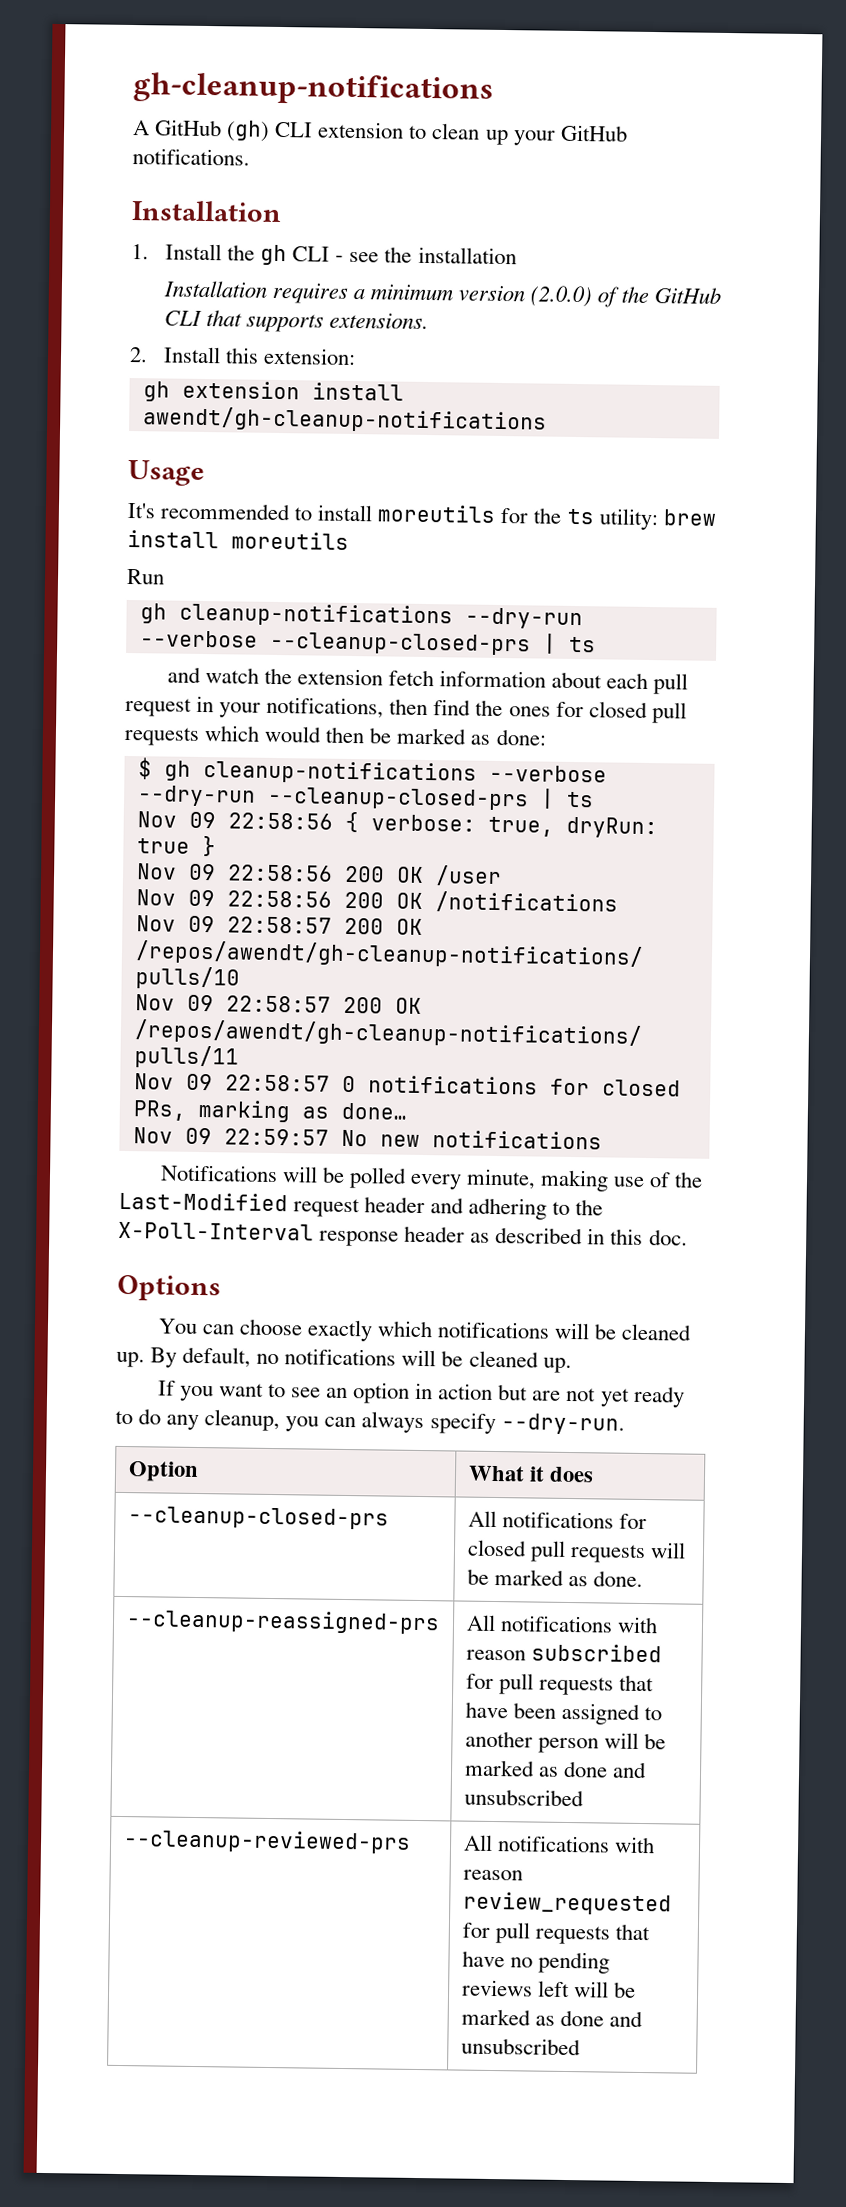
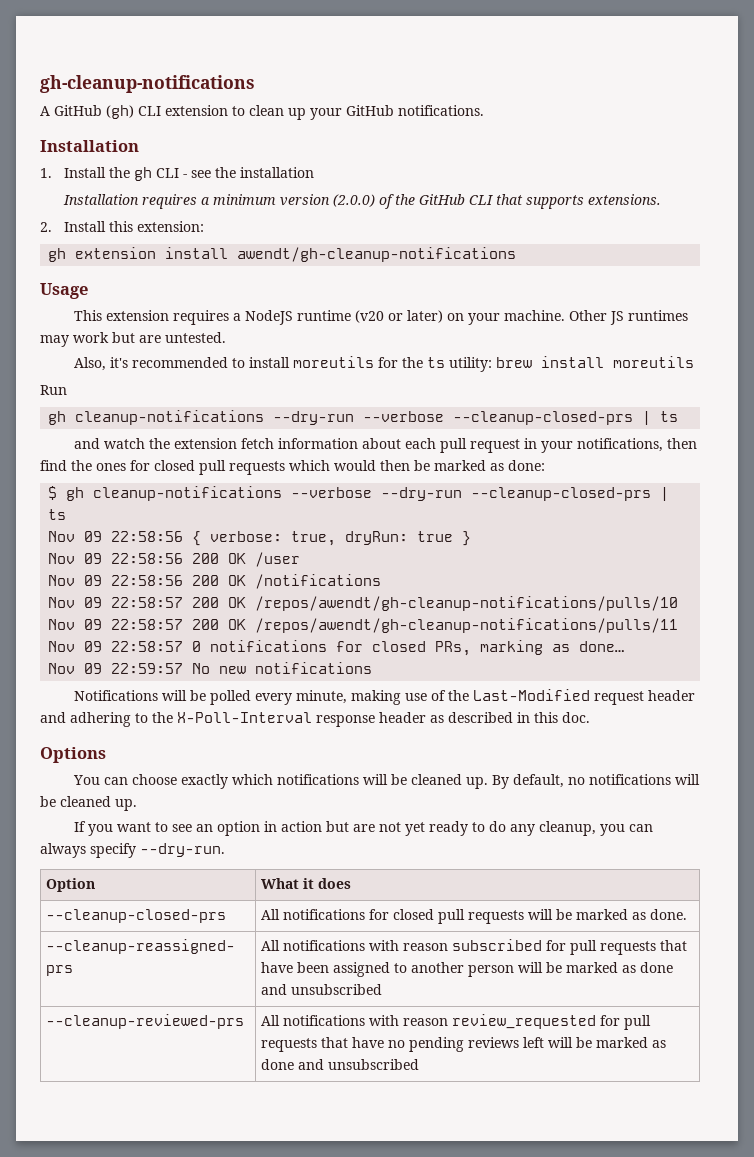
- It's recommended to install moreutils for the ts utility: brew install moreutils
+ This extension requires a NodeJS runtime (v20 or later) on your machine. Other JS runtimes may work but are untested.
+ Also, it's recommended to install moreutils for the ts utility: brew install moreutils

